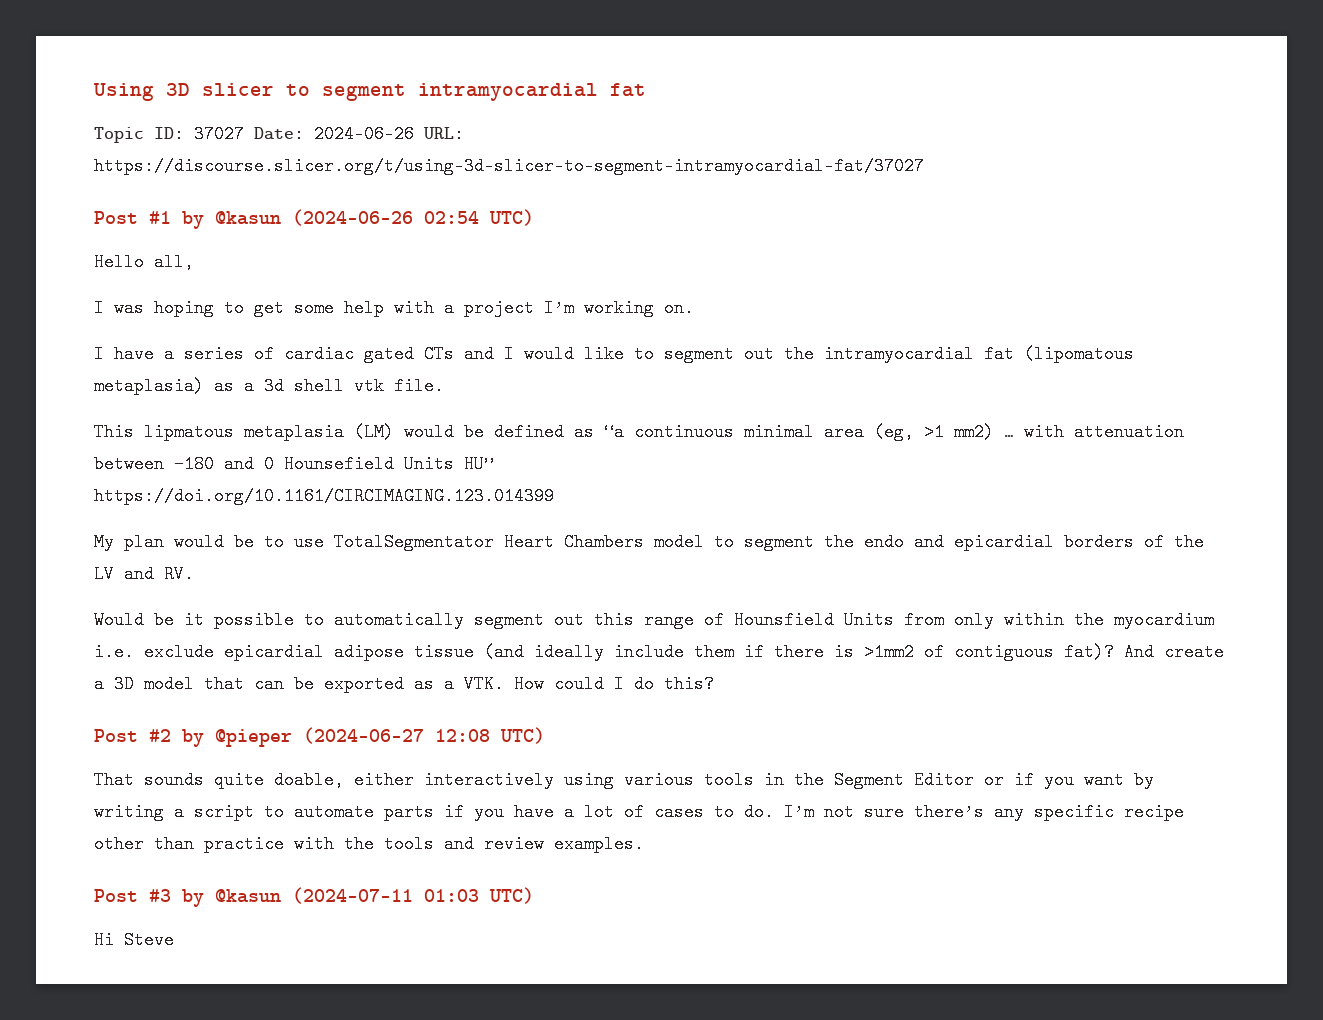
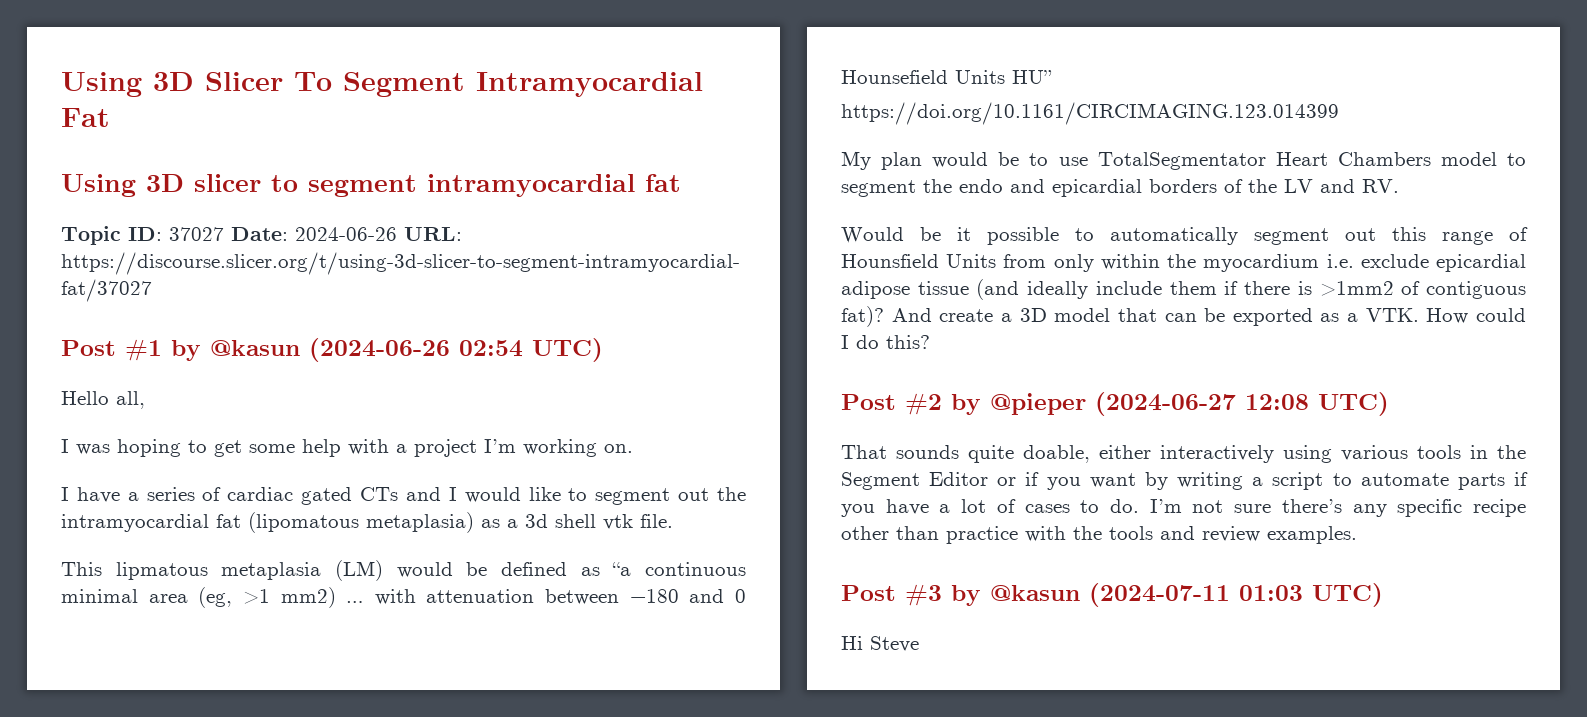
+ Using 3D Slicer To Segment Intramyocardial Fat

